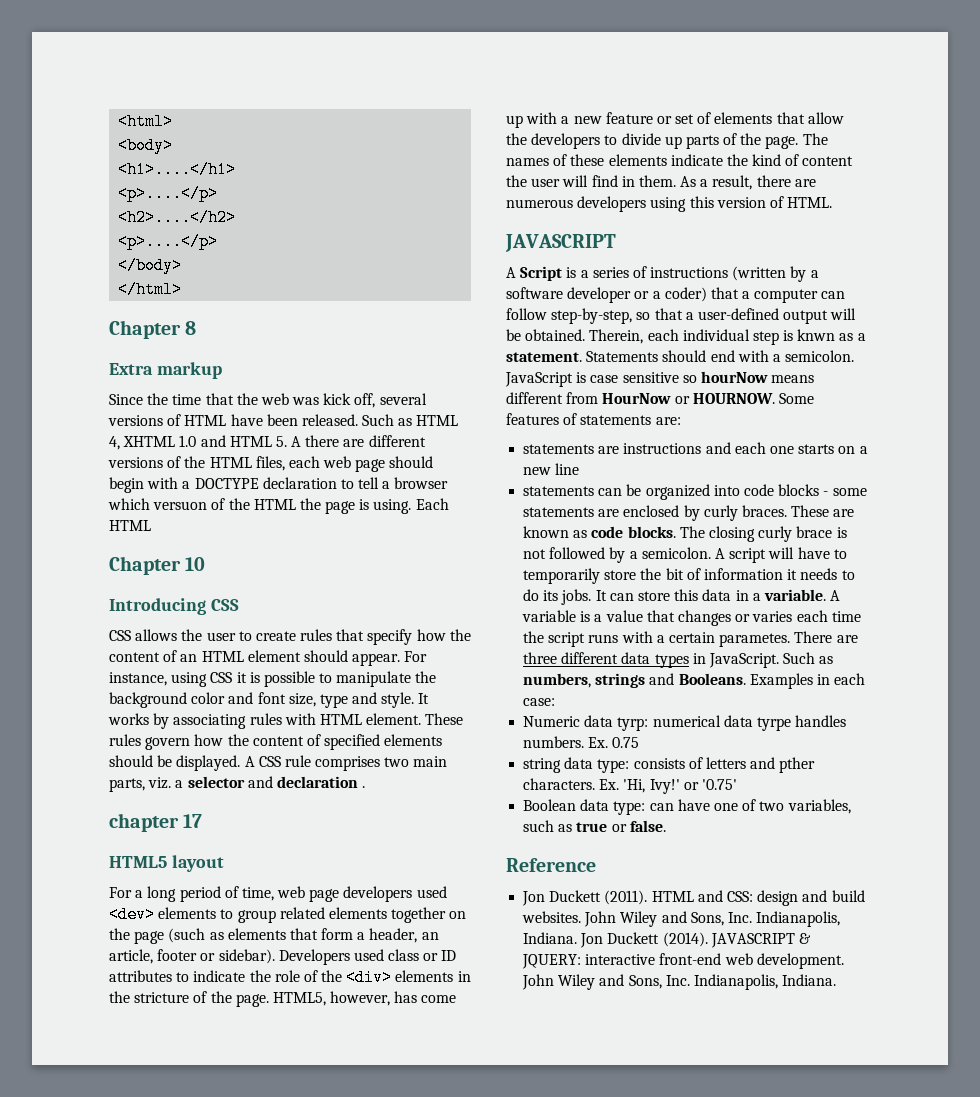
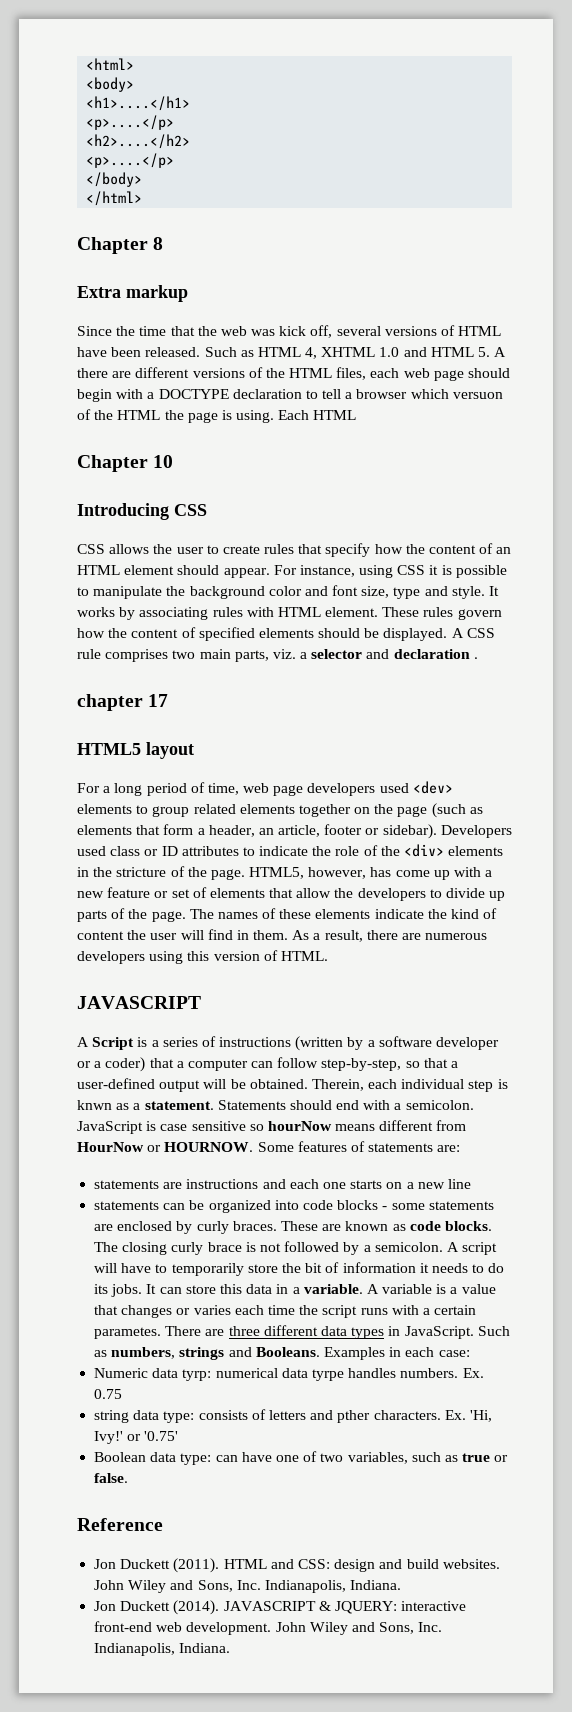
- HTML and CSS: design and build websites. John Wiley and Sons, Inc. Indianapolis, Indiana. Jon Duckett (2014).
+ HTML and CSS: design and build websites. John Wiley and Sons, Inc. Indianapolis, Indiana.
+ Jon Duckett (2014).

